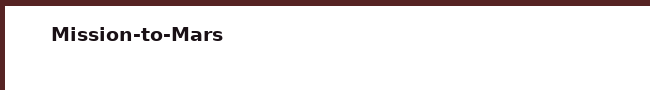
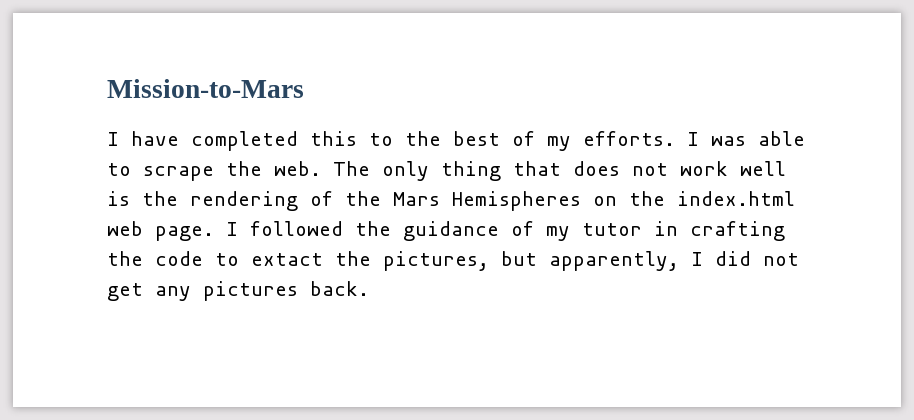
+ I have completed this to the best of my efforts. I was able to scrape the web. The only thing that does not work well is the rendering of the Mars Hemispheres on the index.html web page. I followed the guidance of my tutor in crafting the code to extact the pictures, but apparently, I did not get any pictures back.

